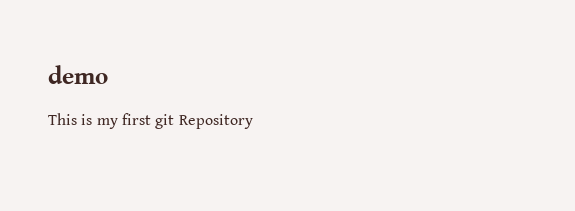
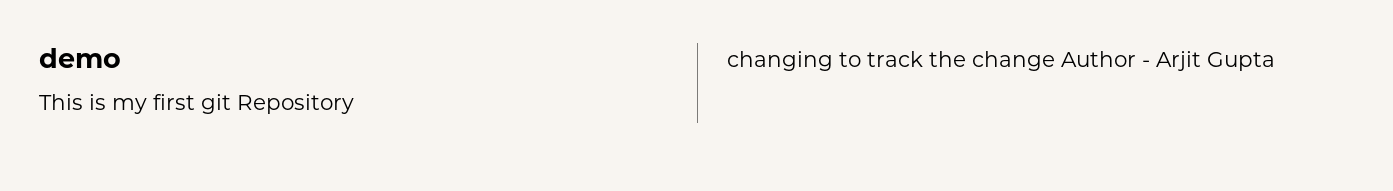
+ changing to track the change Author - Arjit Gupta

